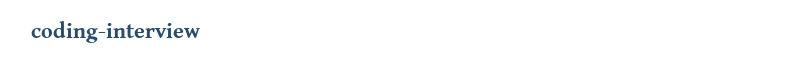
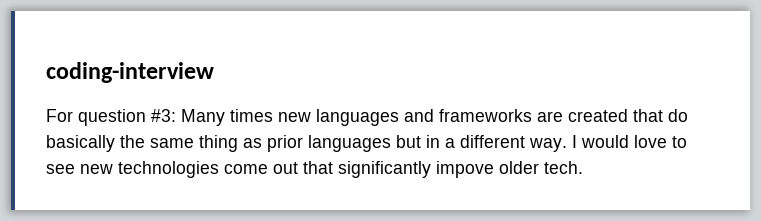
+ For question #3: Many times new languages and frameworks are created that do basically the same thing as prior languages but in a different way. I would love to see new technologies come out that significantly impove older tech.

